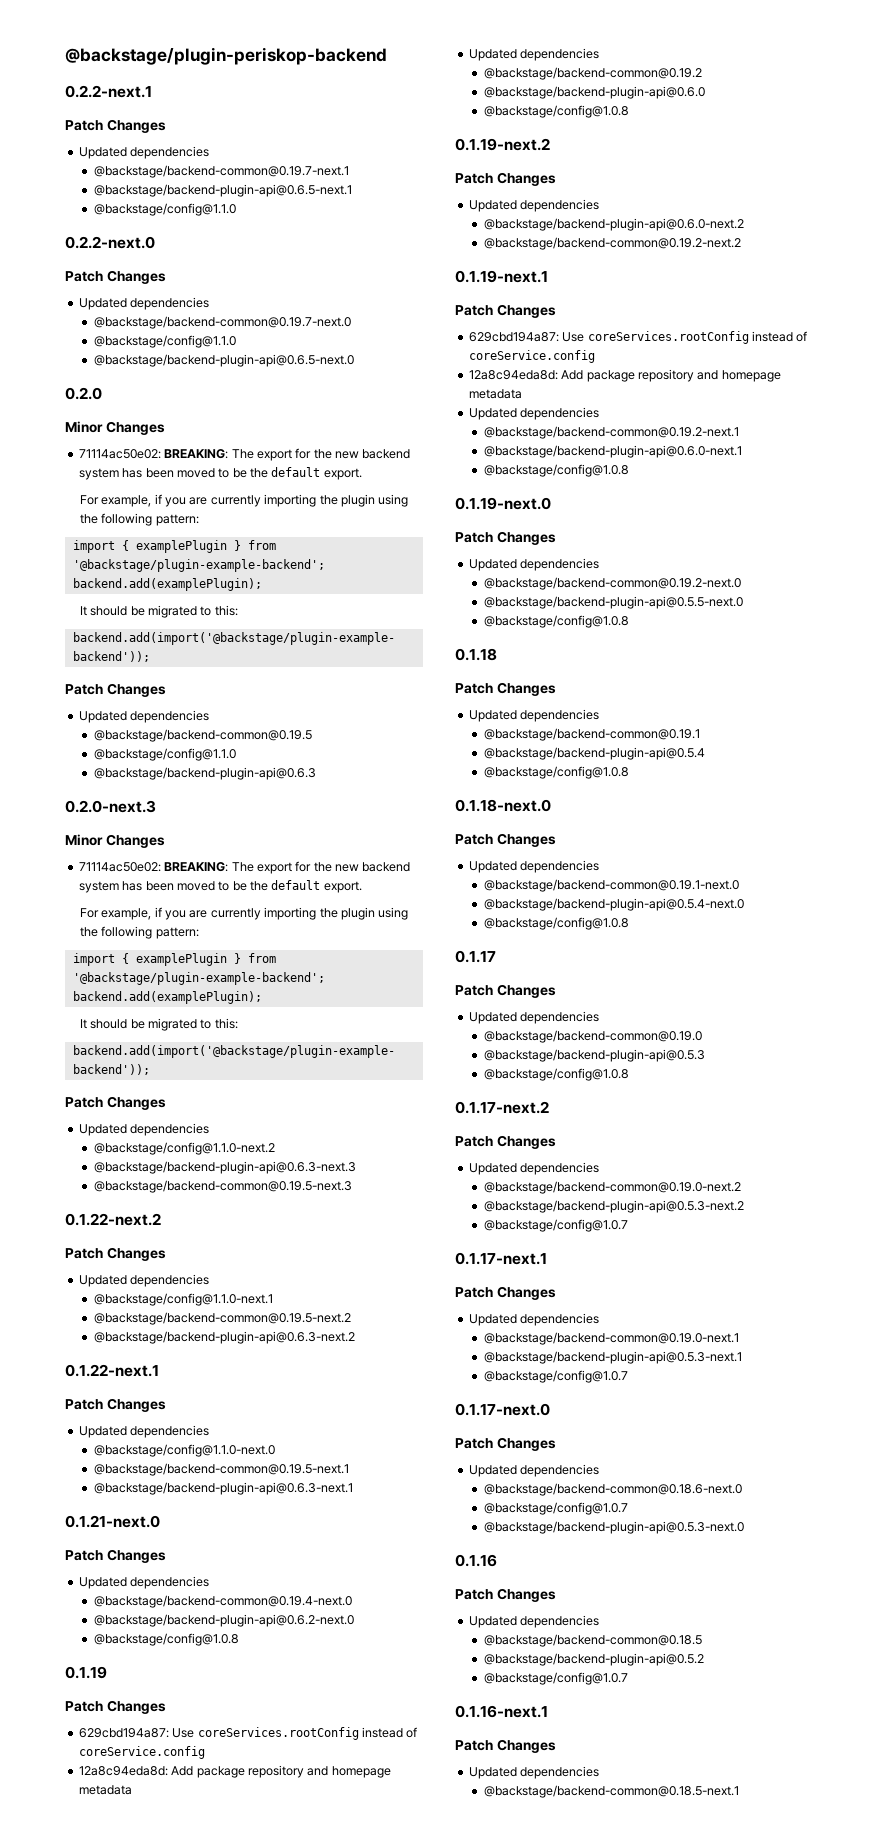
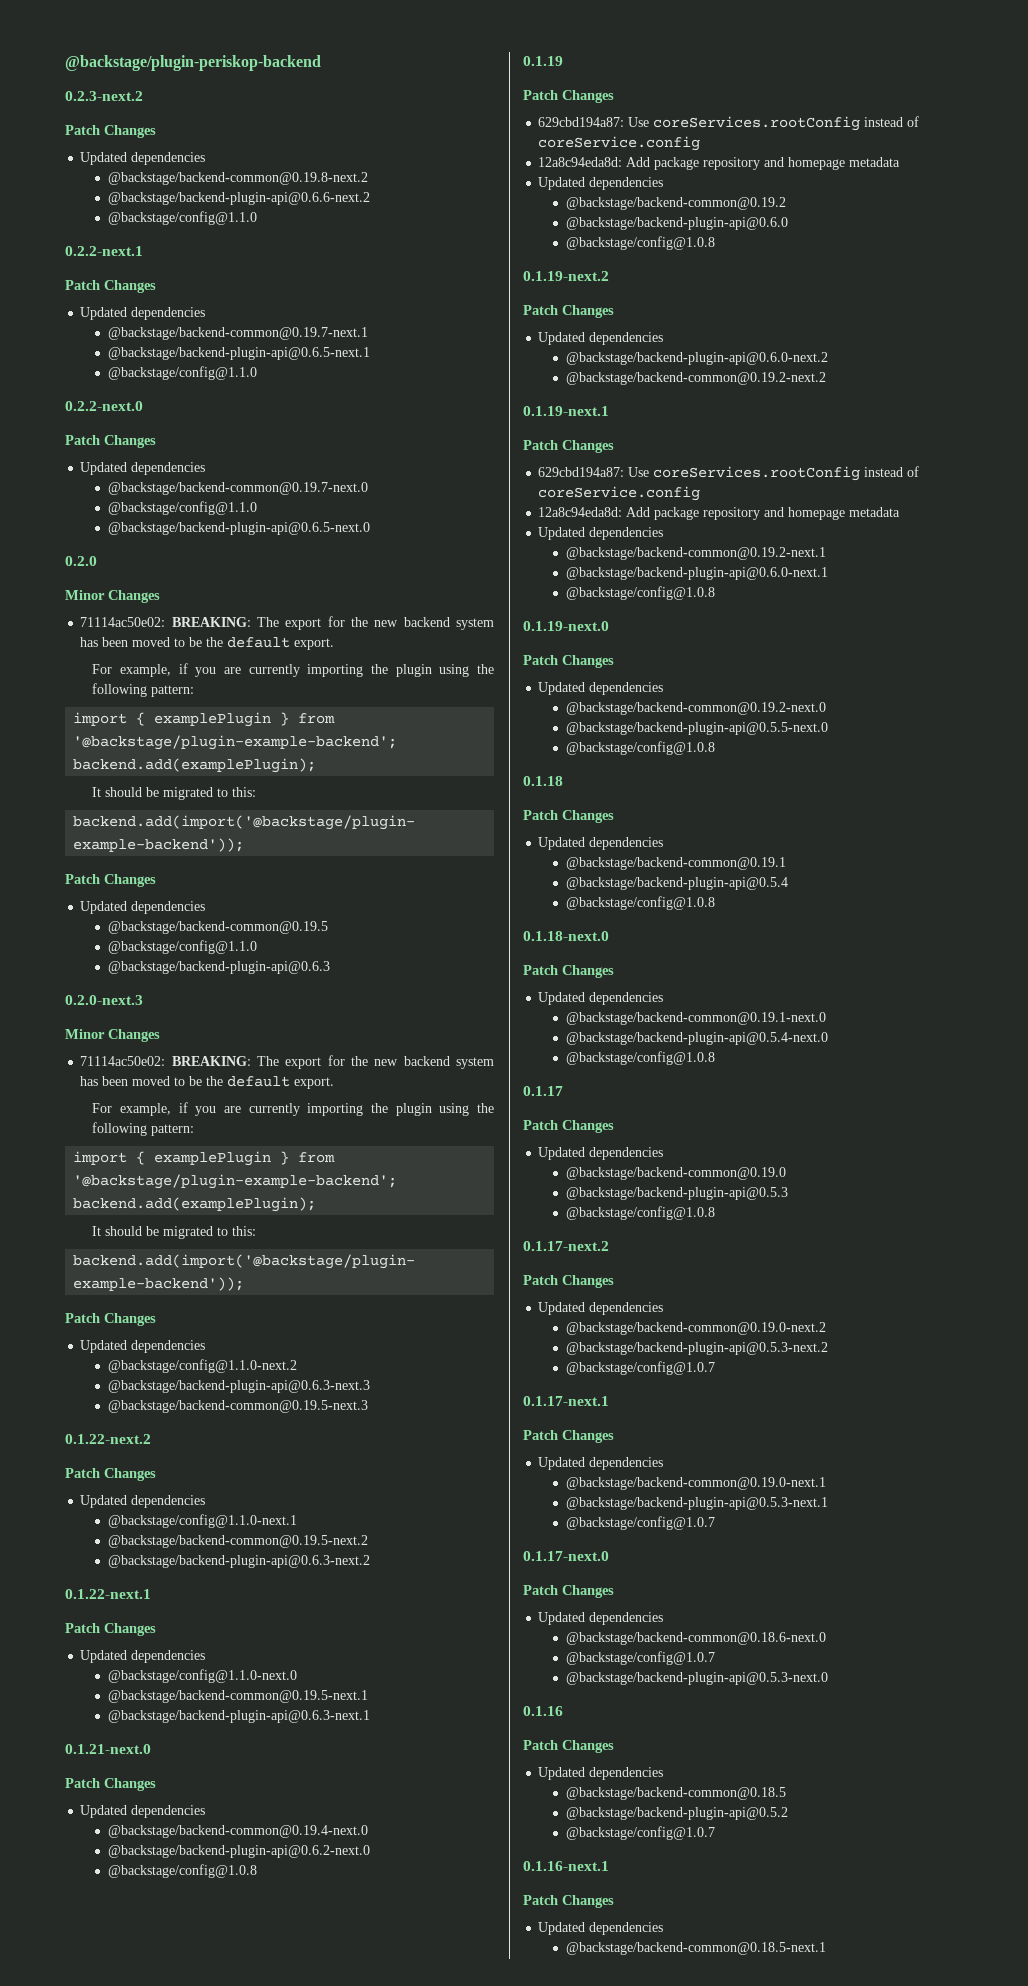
+ 0.2.3-next.2
+ Patch Changes
+ Updated dependencies
+ @backstage/backend-common@0.19.8-next.2
+ @backstage/backend-plugin-api@0.6.6-next.2
+ @backstage/config@1.1.0

